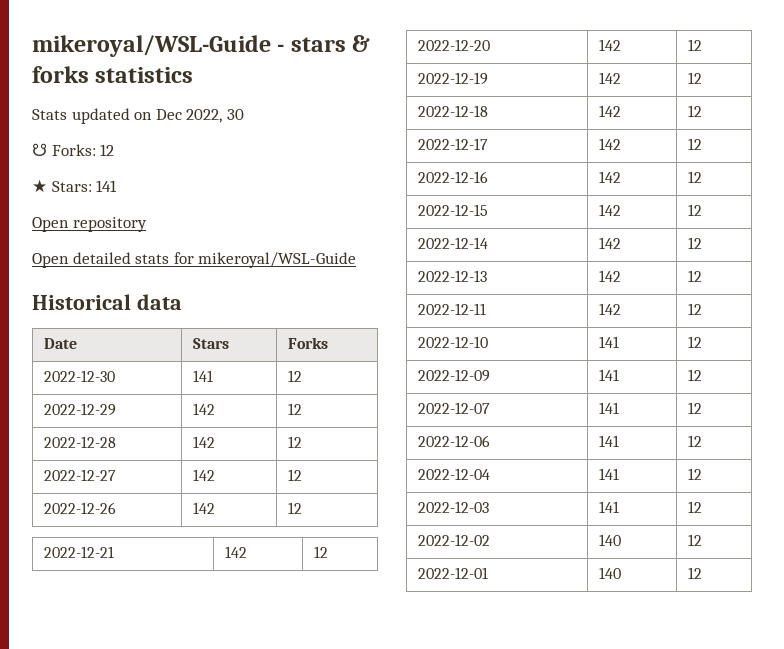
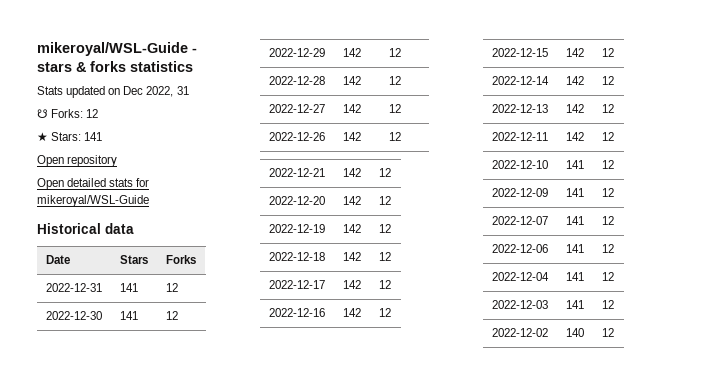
- Stats updated on Dec 2022, 30
+ Stats updated on Dec 2022, 31
+ 2022-12-31 | 141 | 12
- 2022-12-01 | 140 | 12

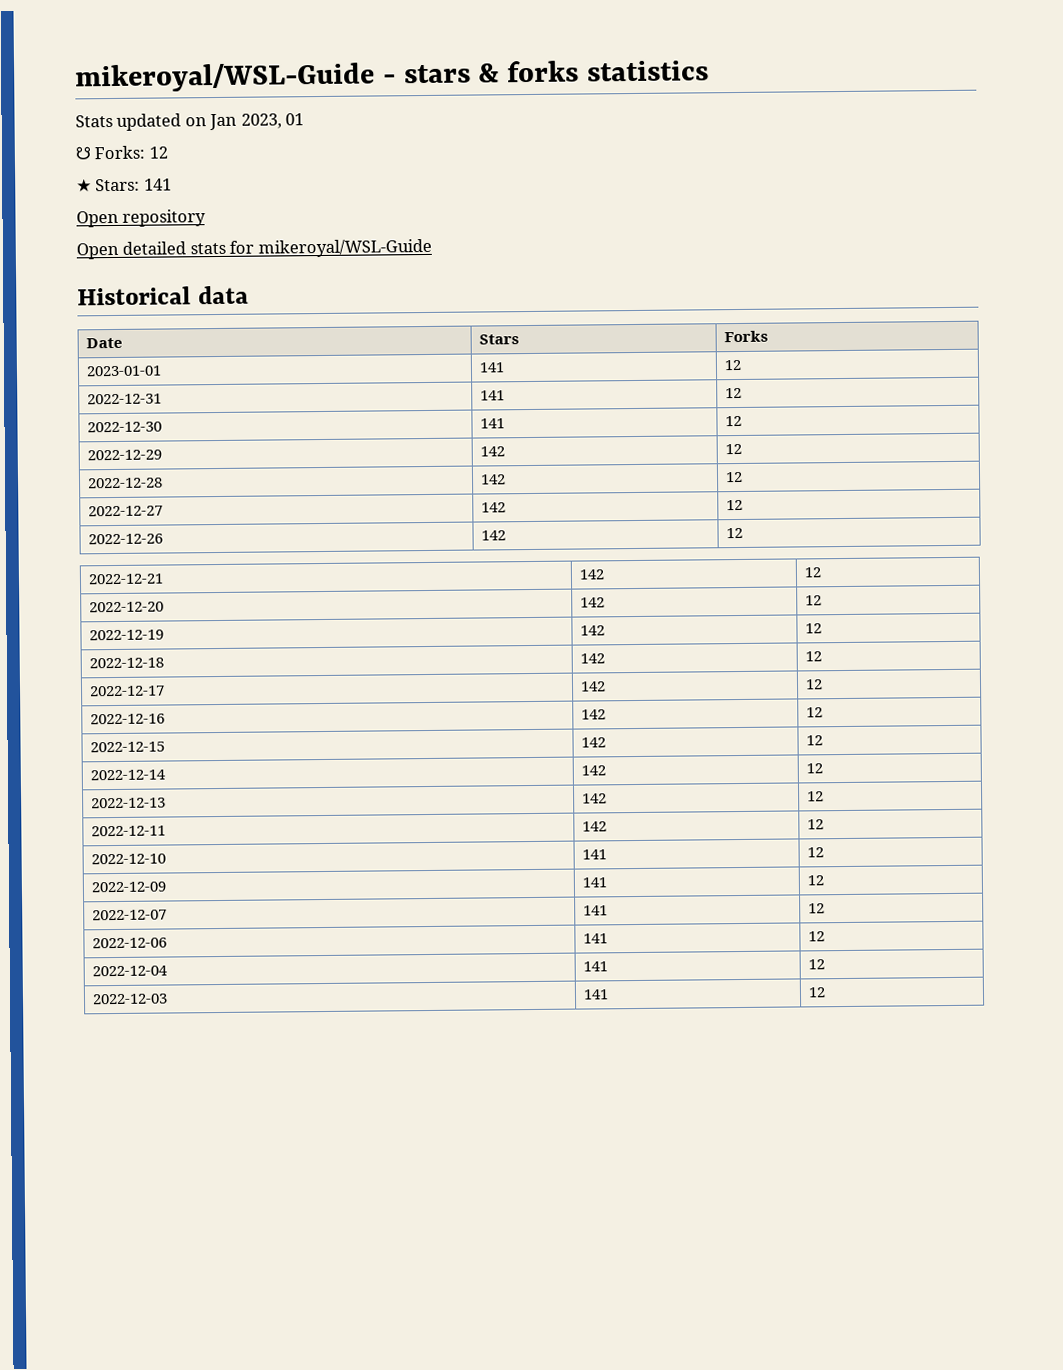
- Stats updated on Dec 2022, 31
+ Stats updated on Jan 2023, 01
+ 2023-01-01 | 141 | 12
- 2022-12-02 | 140 | 12

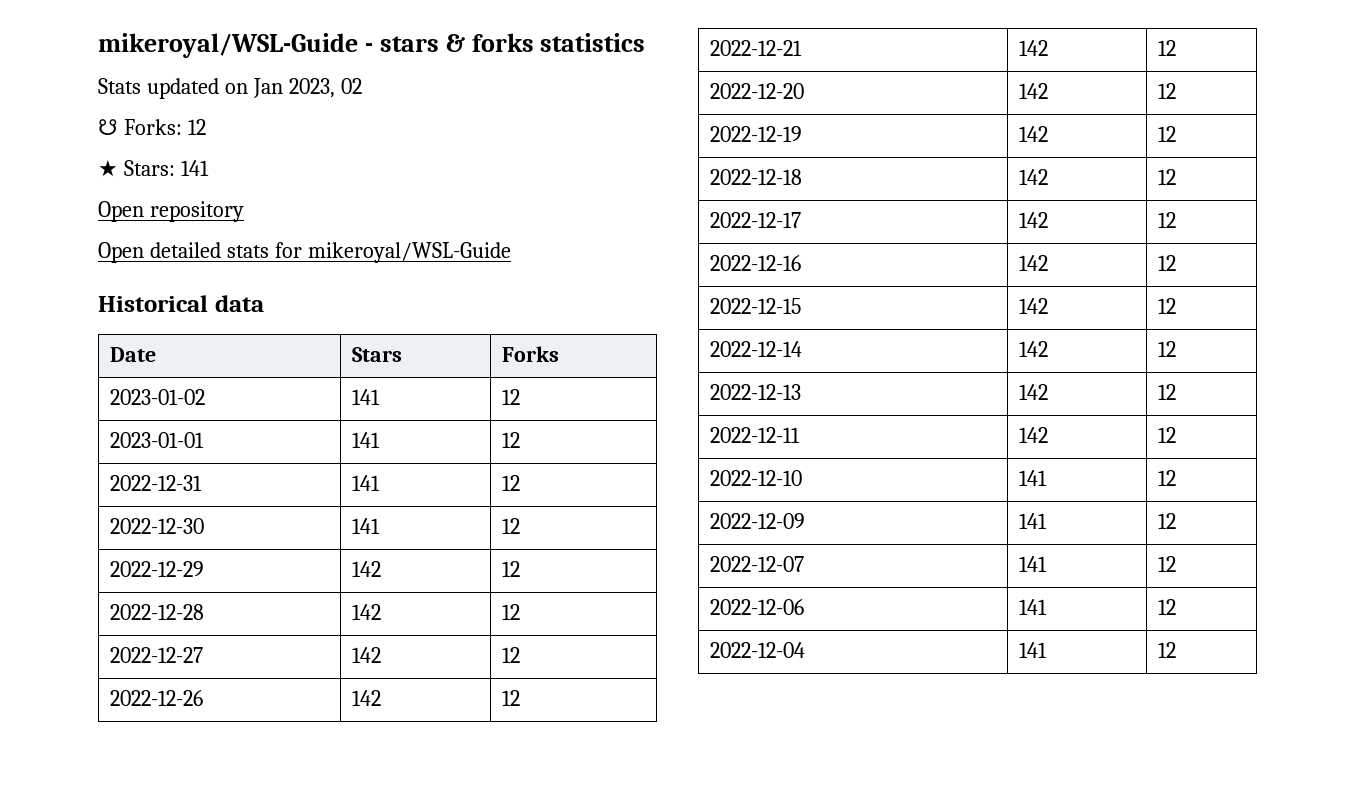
- Stats updated on Jan 2023, 01
+ Stats updated on Jan 2023, 02
+ 2023-01-02 | 141 | 12
- 2022-12-03 | 141 | 12

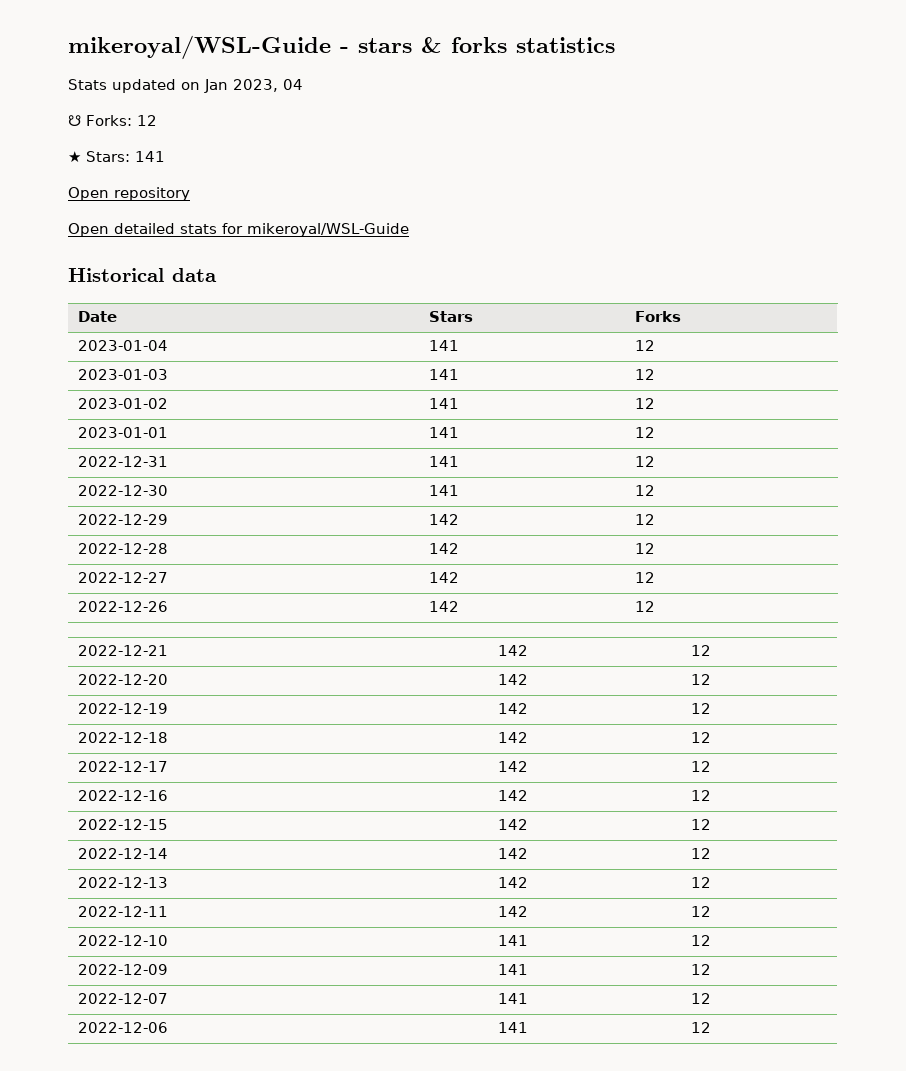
- Stats updated on Jan 2023, 02
+ Stats updated on Jan 2023, 04
+ 2023-01-04 | 141 | 12
+ 2023-01-03 | 141 | 12
- 2022-12-04 | 141 | 12

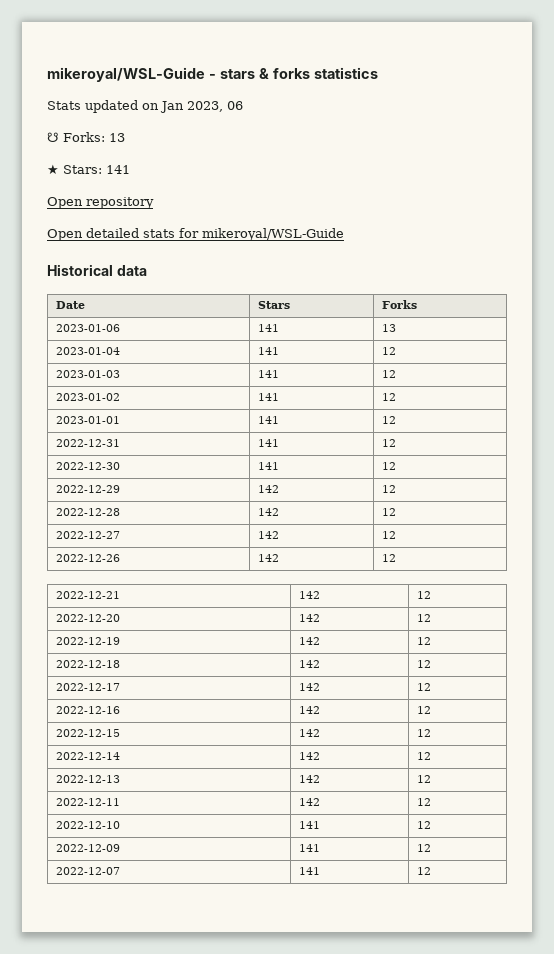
- Stats updated on Jan 2023, 04
+ Stats updated on Jan 2023, 06
- ☋ Forks: 12
+ ☋ Forks: 13
+ 2023-01-06 | 141 | 13
- 2022-12-06 | 141 | 12

